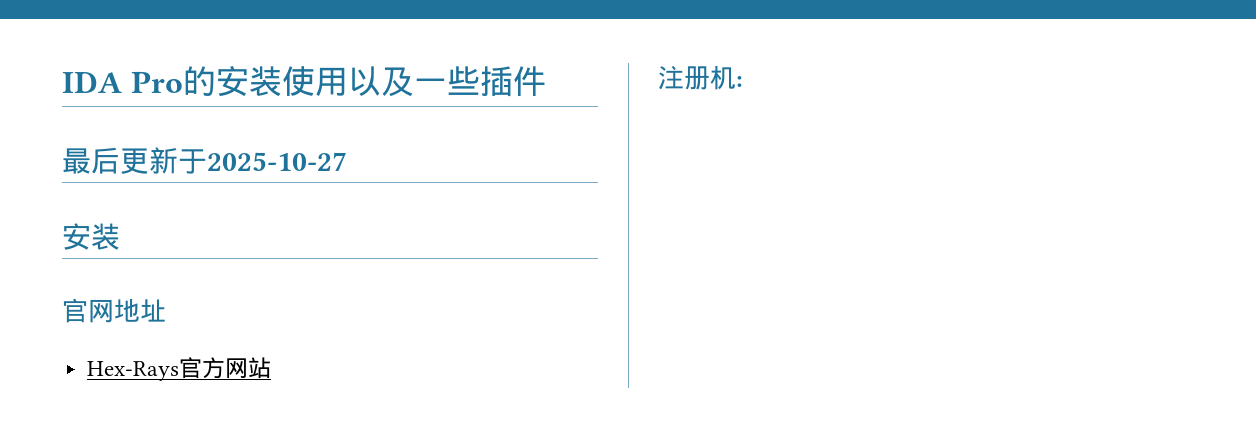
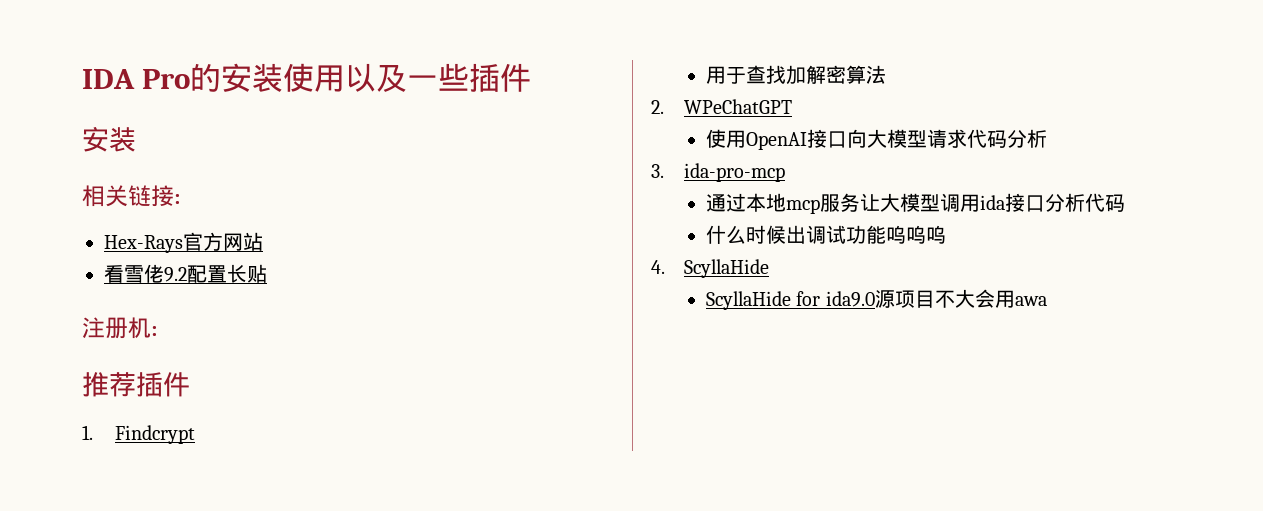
  IDA Pro的安装使用以及一些插件
- 最后更新于2025-10-27
  安装
- 官网地址
+ 相关链接:
  Hex-Rays官方网站
+ 看雪佬9.2配置长贴
  注册机:
+ 推荐插件
+ 1. Findcrypt
+ 用于查找加解密算法
+ 2. WPeChatGPT
+ 使用OpenAI接口向大模型请求代码分析
+ 3. ida-pro-mcp
+ 通过本地mcp服务让大模型调用ida接口分析代码
+ 什么时候出调试功能呜呜呜
+ 4. ScyllaHide
+ ScyllaHide for ida9.0源项目不大会用awa

